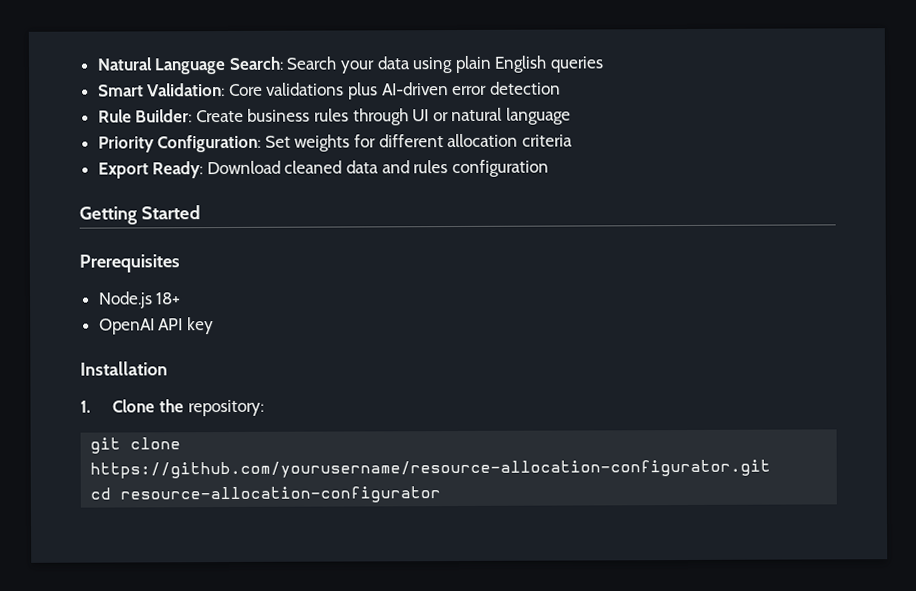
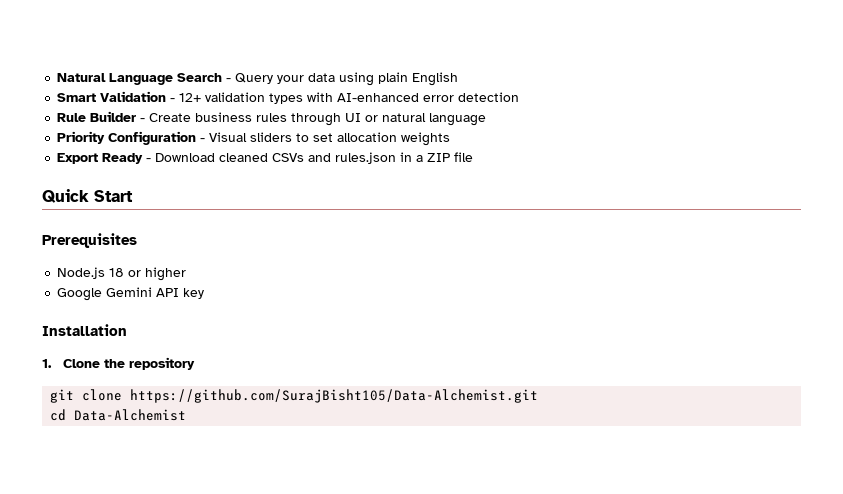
- Natural Language Search: Search your data using plain English queries
+ Natural Language Search - Query your data using plain English
- Smart Validation: Core validations plus AI-driven error detection
+ Smart Validation - 12+ validation types with AI-enhanced error detection
- Rule Builder: Create business rules through UI or natural language
+ Rule Builder - Create business rules through UI or natural language
- Priority Configuration: Set weights for different allocation criteria
- Export Ready: Download cleaned data and rules configuration
- Getting Started
+ Priority Configuration - Visual sliders to set allocation weights
+ Export Ready - Download cleaned CSVs and rules.json in a ZIP file
+ Quick Start
  Prerequisites
- Node.js 18+
- OpenAI API key
+ Node.js 18 or higher
+ Google Gemini API key
- 1. Clone the repository:
+ 1. Clone the repository
- git clone https://github.com/yourusername/resource-allocation-configurator.git
+ git clone https://github.com/SurajBisht105/Data-Alchemist.git
- cd resource-allocation-configurator
+ cd Data-Alchemist

